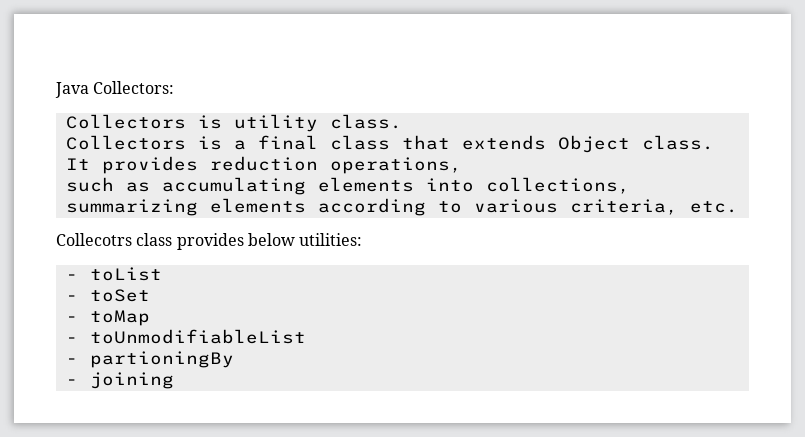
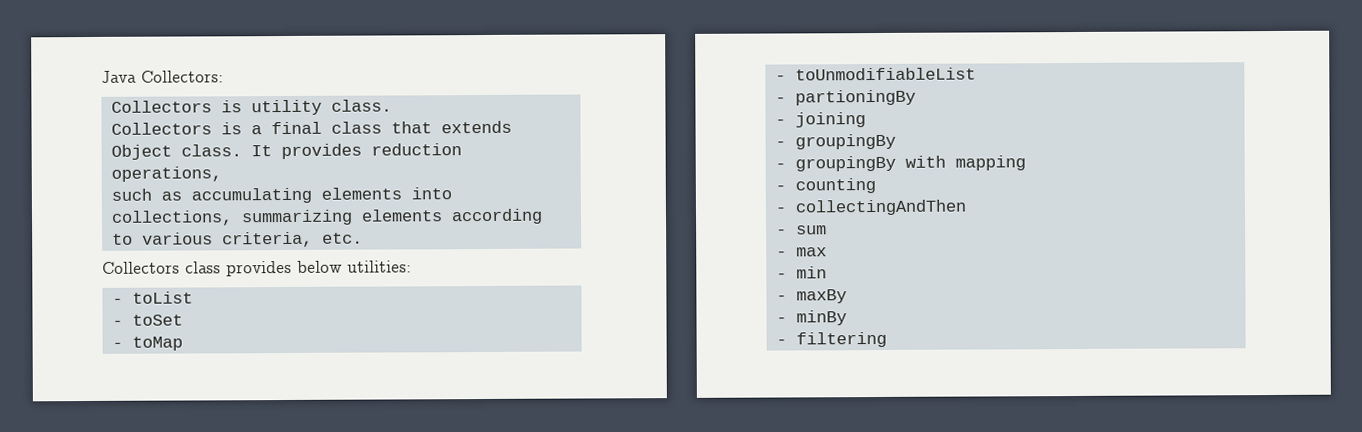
- Collecotrs class provides below utilities:
+ Collectors class provides below utilities:
  - joining
+ - groupingBy
+ - groupingBy with mapping
+ - counting
+ - collectingAndThen
+ - sum
+ - max
+ - min
+ - maxBy
+ - minBy
+ - filtering

